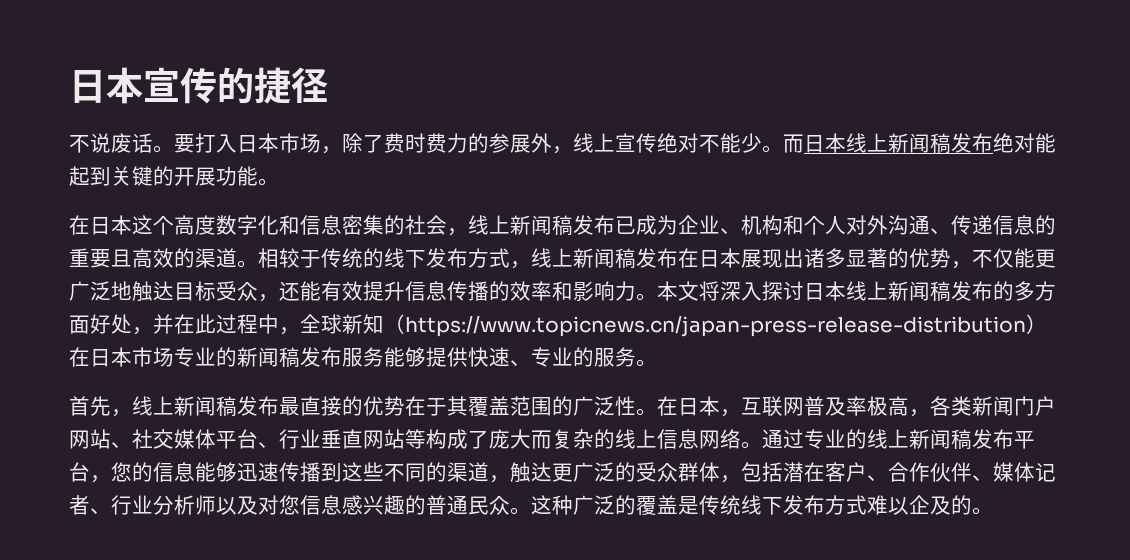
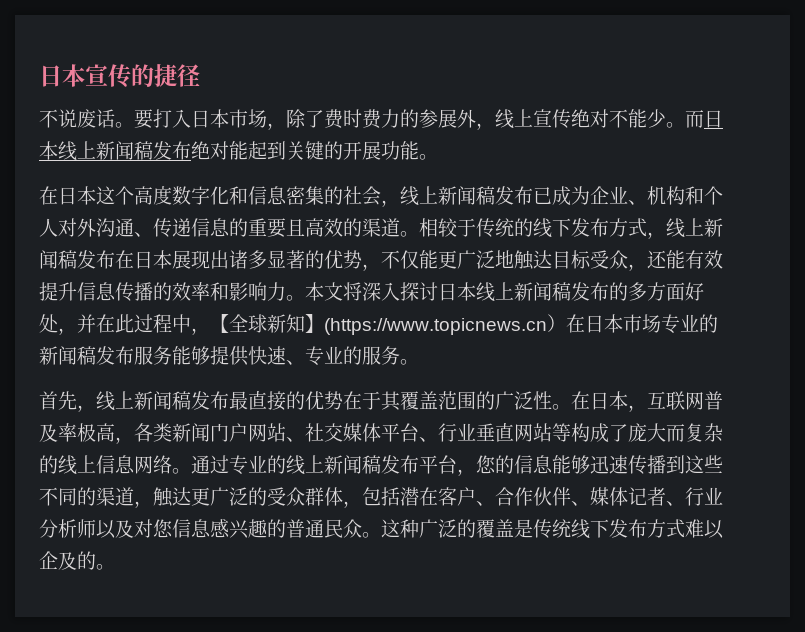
- 本文将深入探讨日本线上新闻稿发布的多方面好处，并在此过程中，全球新知（https://www.topicnews.cn/japan-press-release-distribution）在日本市场专业的新闻稿发布服务能够提供快速、专业的服务。
+ 本文将深入探讨日本线上新闻稿发布的多方面好处，并在此过程中，【全球新知】(https://www.topicnews.cn）在日本市场专业的新闻稿发布服务能够提供快速、专业的服务。

